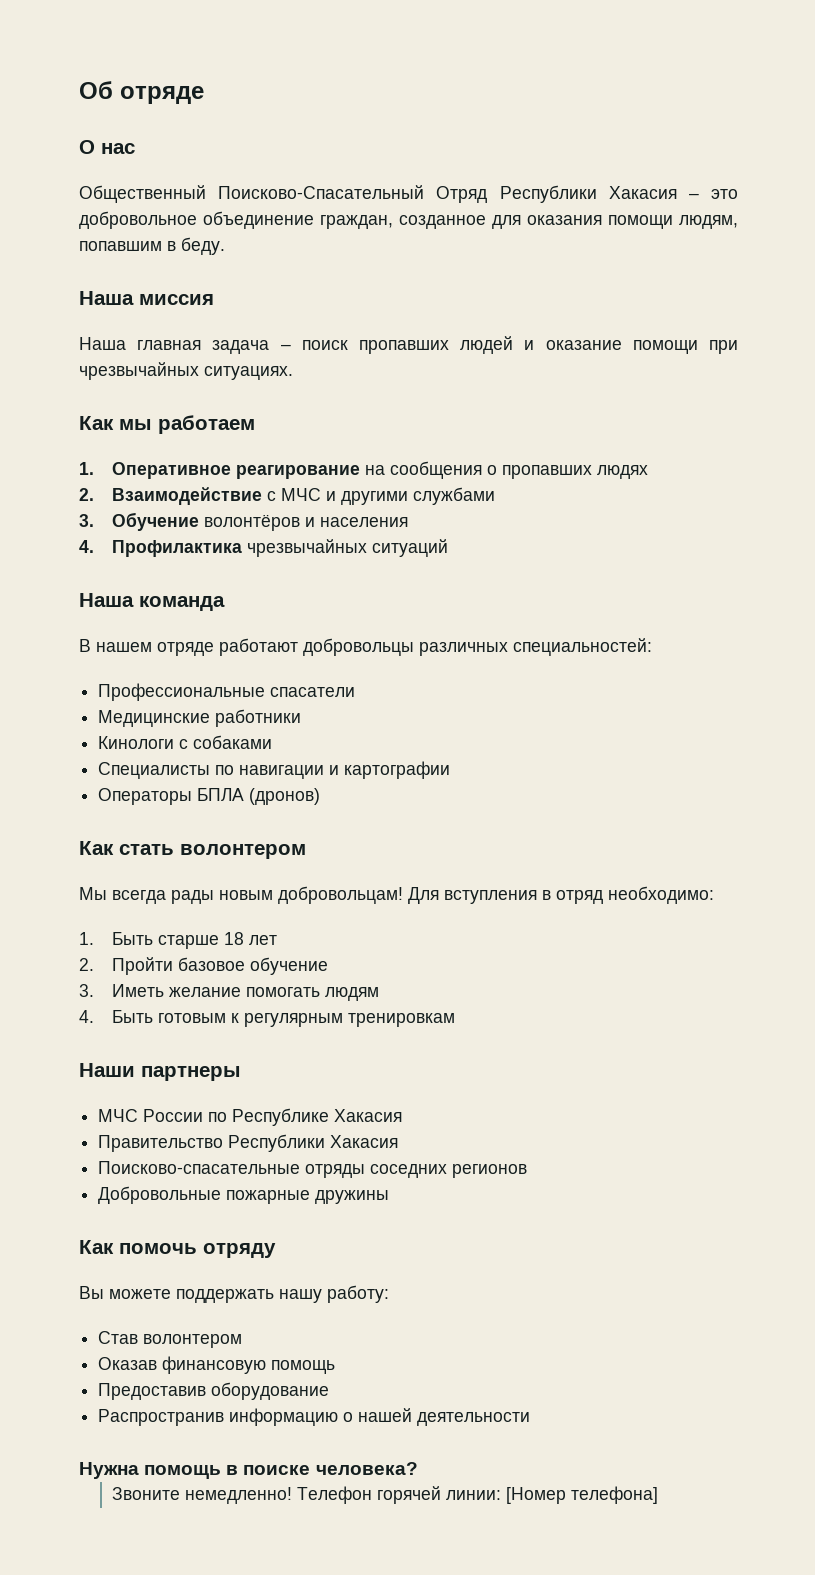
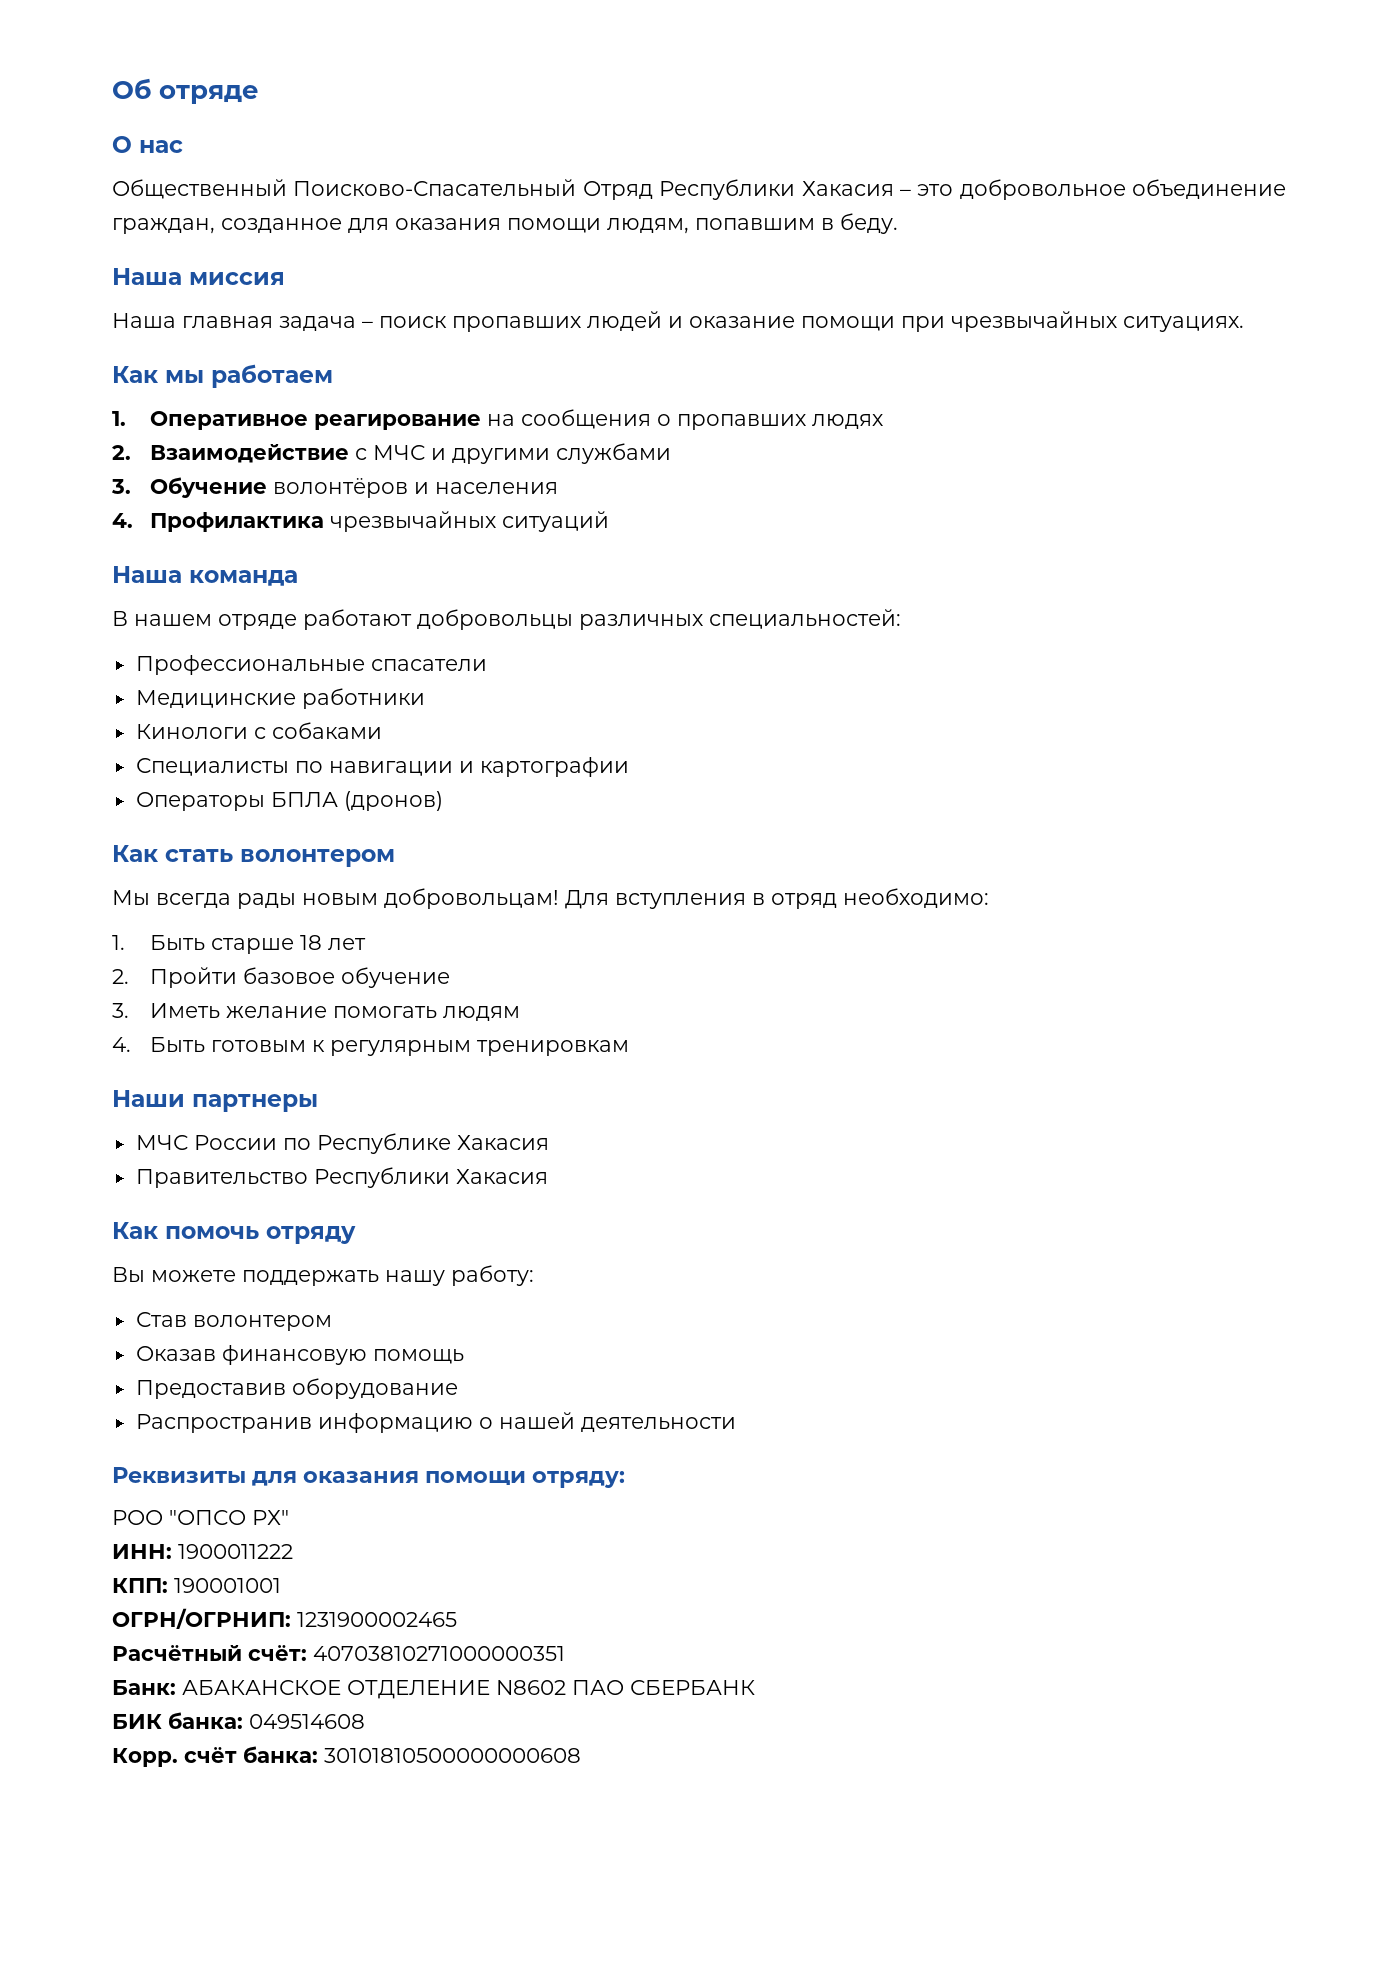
- Поисково-спасательные отряды соседних регионов
- Добровольные пожарные дружины
- Нужна помощь в поиске человека?
- Звоните немедленно! Телефон горячей линии: [Номер телефона]
+ Реквизиты для оказания помощи отряду:
+ РОО "ОПСО РХ"
+ ИНН: 1900011222
+ КПП: 190001001
+ ОГРН/ОГРНИП: 1231900002465
+ Расчётный счёт: 40703810271000000351
+ Банк: АБАКАНСКОЕ ОТДЕЛЕНИЕ N8602 ПАО СБЕРБАНК
+ БИК банка: 049514608
+ Корр. счёт банка: 30101810500000000608

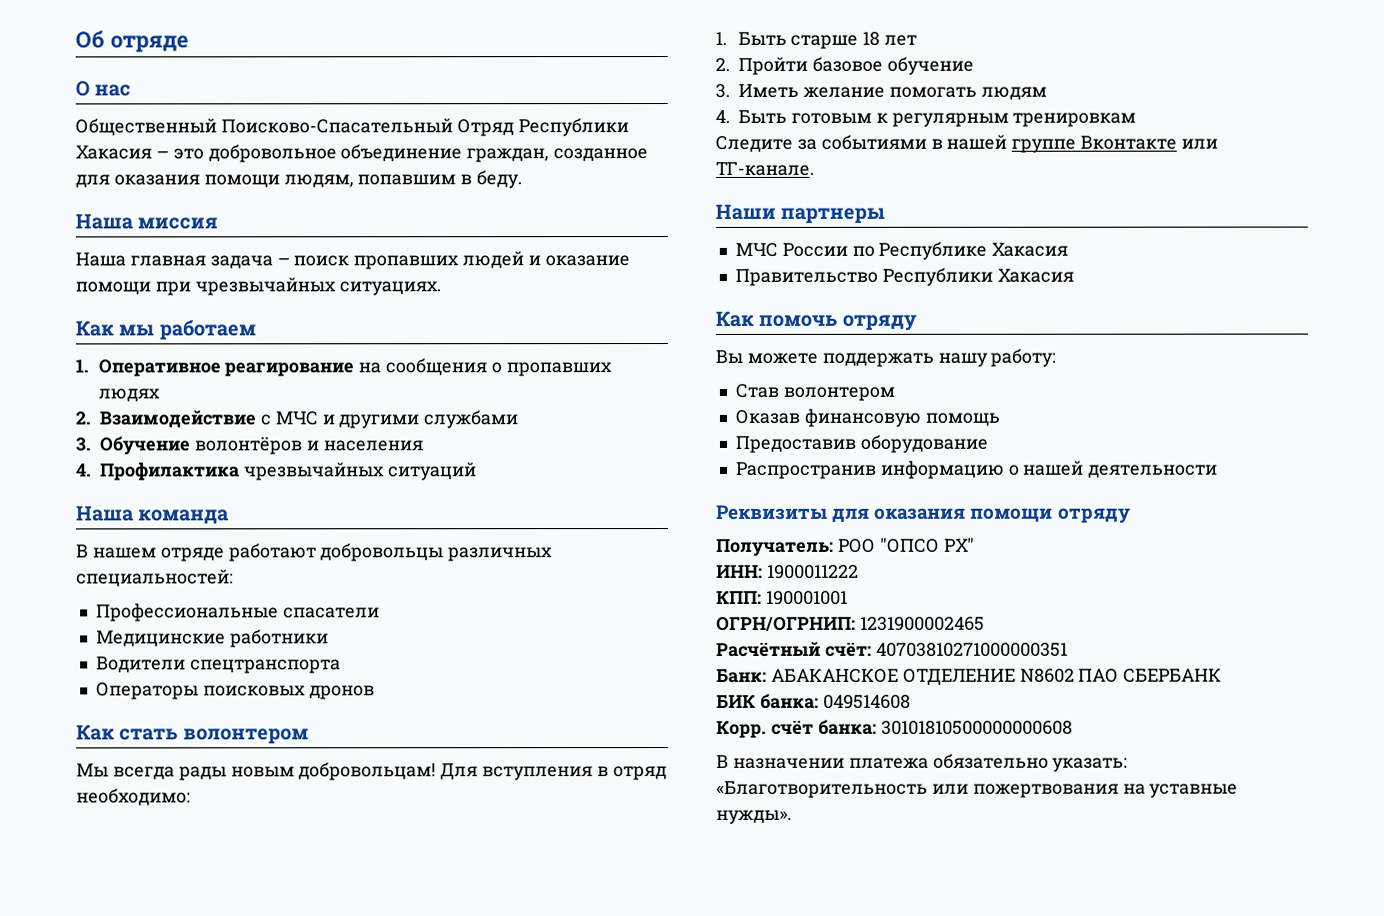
- Кинологи с собаками
- Специалисты по навигации и картографии
+ Водители спецтранспорта
- Операторы БПЛА (дронов)
+ Операторы поисковых дронов
+ Следите за событиями в нашей группе Вконтакте или ТГ-канале.
- Реквизиты для оказания помощи отряду:
- РОО "ОПСО РХ"
+ Реквизиты для оказания помощи отряду
+ Получатель: РОО "ОПСО РХ"
+ В назначении платежа обязательно указать: «Благотворительность или пожертвования на уставные нужды».

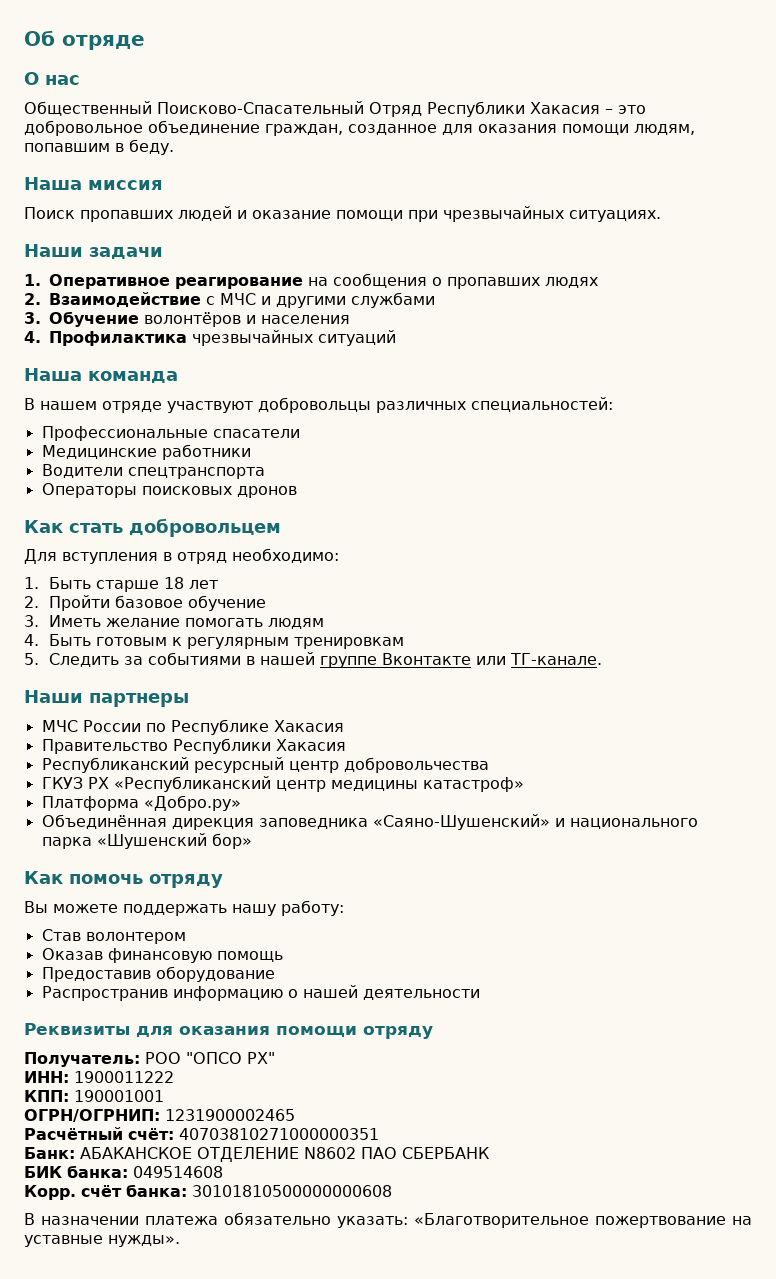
- Наша главная задача – поиск пропавших людей и оказание помощи при чрезвычайных ситуациях.
+ Поиск пропавших людей и оказание помощи при чрезвычайных ситуациях.
- Как мы работаем
+ Наши задачи
- В нашем отряде работают добровольцы различных специальностей:
+ В нашем отряде участвуют добровольцы различных специальностей:
- Как стать волонтером
- Мы всегда рады новым добровольцам! Для вступления в отряд необходимо:
+ Как стать добровольцем
+ Для вступления в отряд необходимо:
- Следите за событиями в нашей группе Вконтакте или ТГ-канале.
+ 5. Следить за событиями в нашей группе Вконтакте или ТГ-канале.
+ Республиканский ресурсный центр добровольчества
+ ГКУЗ РХ «Республиканский центр медицины катастроф»
+ Платформа «Добро.ру»
+ Объединённая дирекция заповедника «Саяно-Шушенский» и национального парка «Шушенский бор»
- В назначении платежа обязательно указать: «Благотворительность или пожертвования на уставные нужды».
+ В назначении платежа обязательно указать: «Благотворительное пожертвование на уставные нужды».

